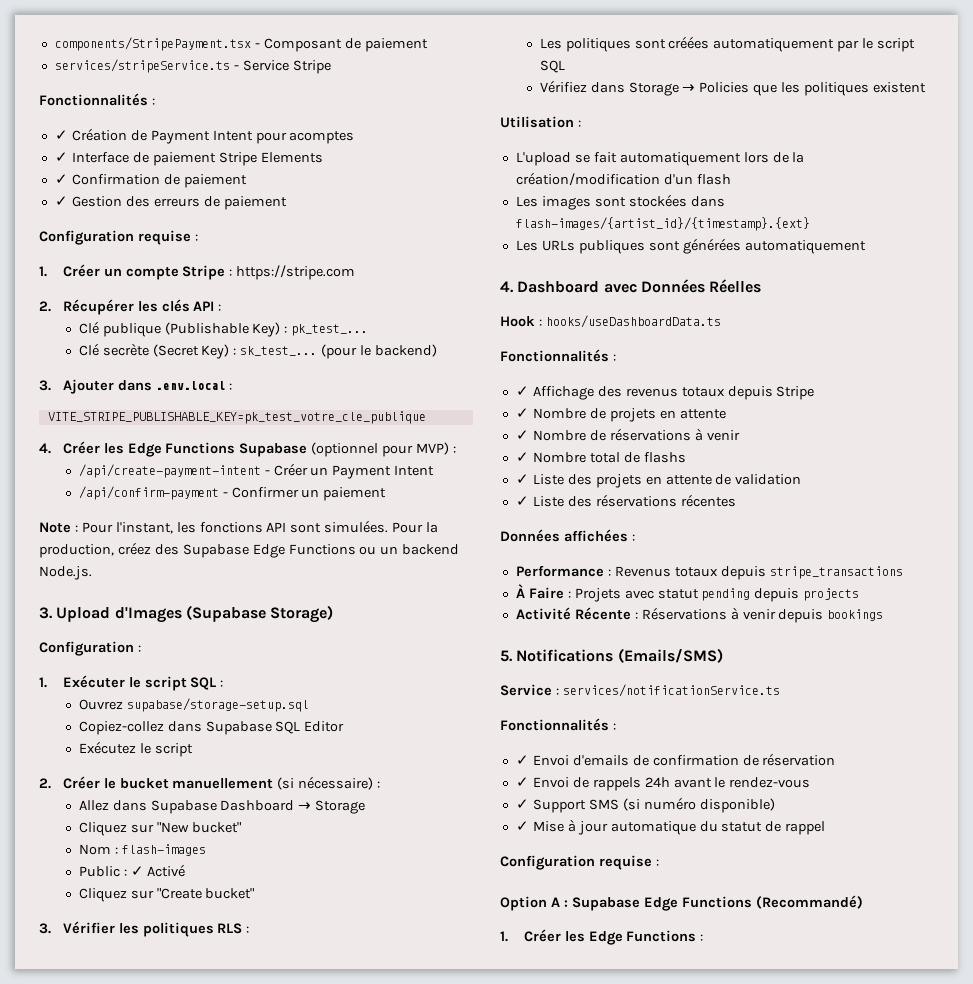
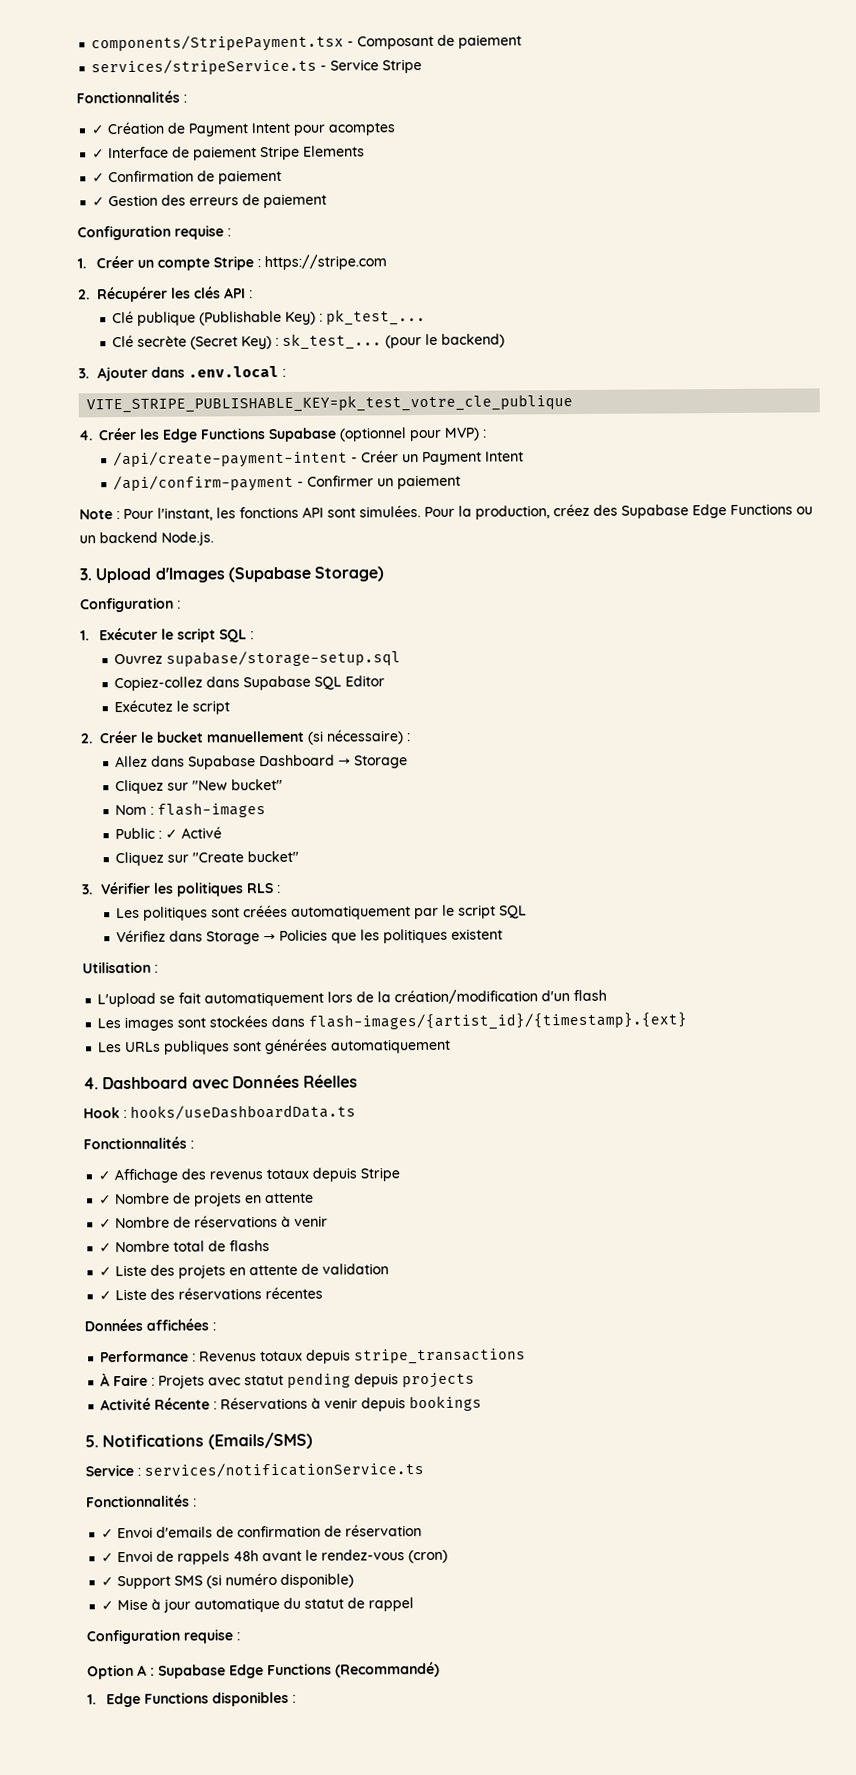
- ✓ Envoi de rappels 24h avant le rendez-vous
+ ✓ Envoi de rappels 48h avant le rendez-vous (cron)
- 1. Créer les Edge Functions :
+ 1. Edge Functions disponibles :

